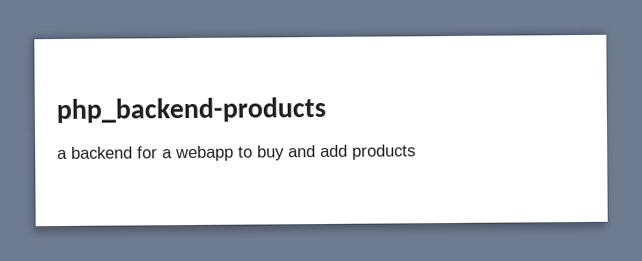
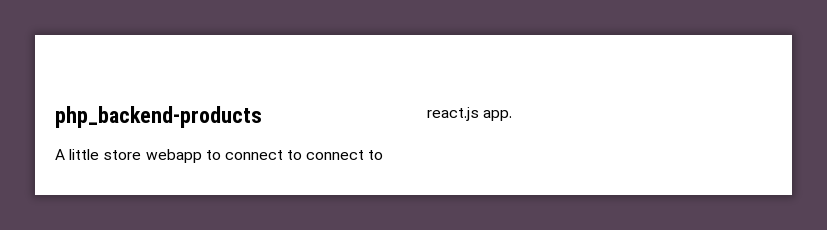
- a backend for a webapp to buy and add products
+ A little store webapp to connect to connect to react.js app.

